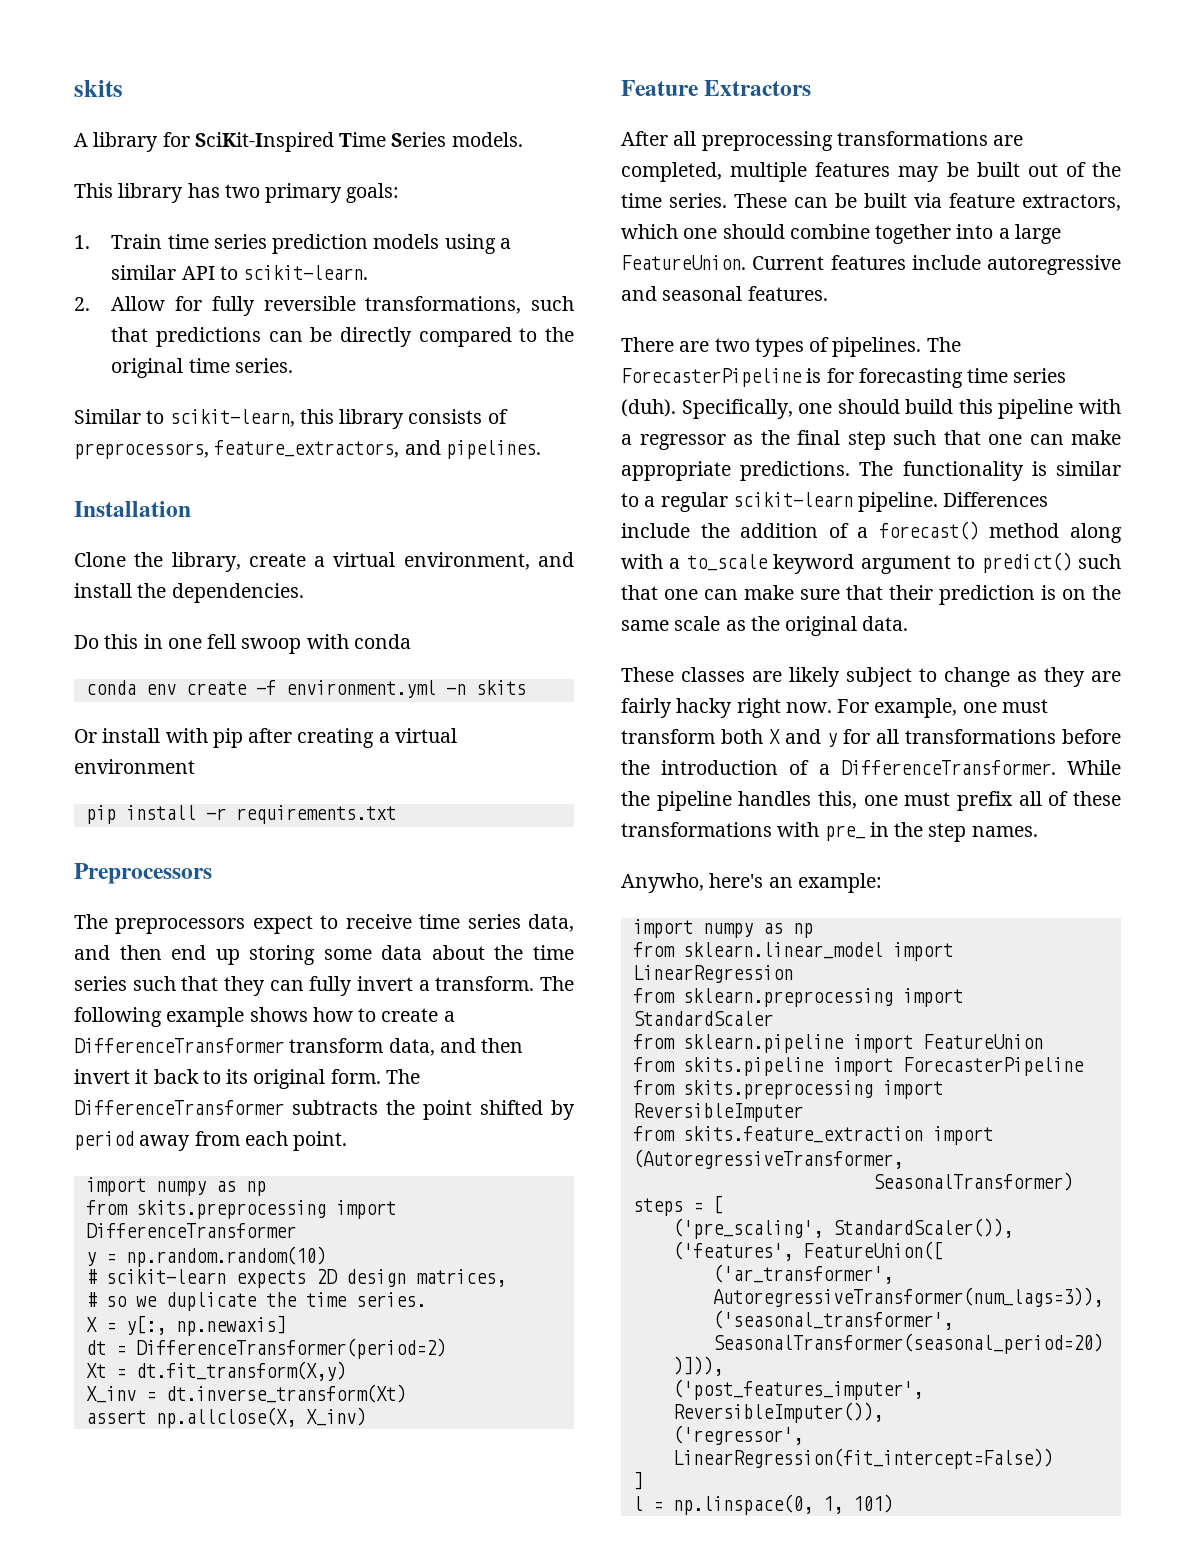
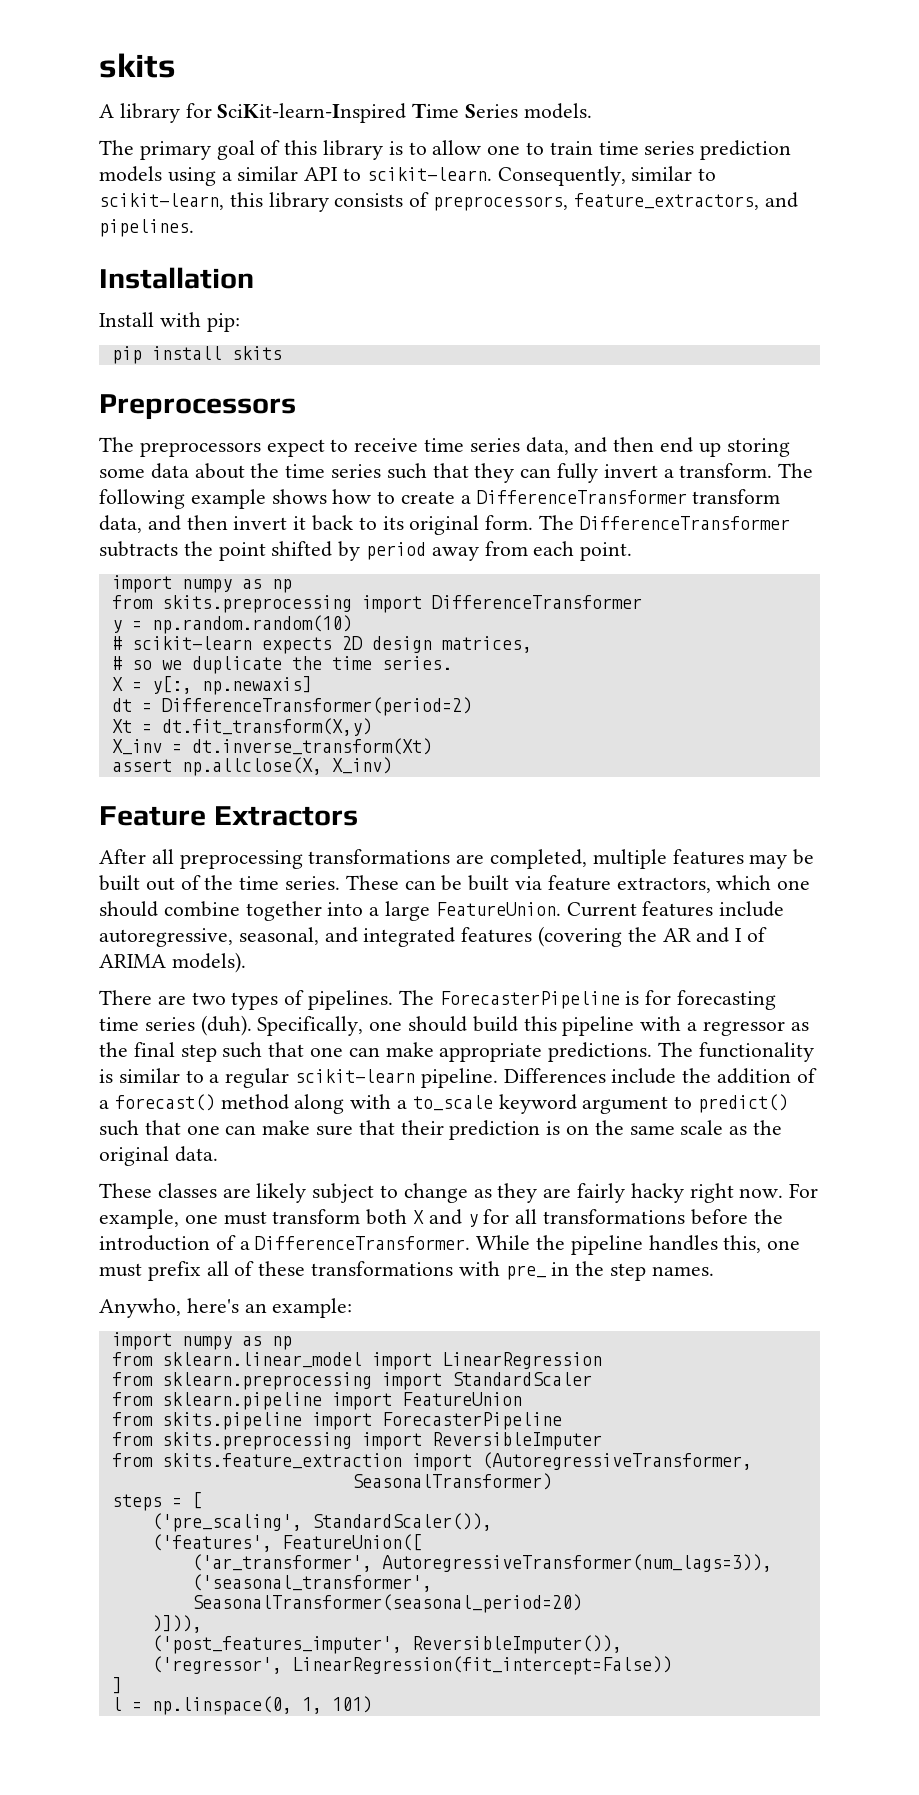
- A library for SciKit-Inspired Time Series models.
+ A library for SciKit-learn-Inspired Time Series models.
- This library has two primary goals:
- 1. Train time series prediction models using a similar API to scikit-learn.
- 2. Allow for fully reversible transformations, such that predictions can be directly compared to the original time series.
- Similar to scikit-learn, this library consists of preprocessors, feature_extractors, and pipelines.
+ The primary goal of this library is to allow one to train time series prediction models using a similar API to scikit-learn. Consequently, similar to scikit-learn, this library consists of preprocessors, feature_extractors, and pipelines.
- Clone the library, create a virtual environment, and install the dependencies.
- Do this in one fell swoop with conda
- conda env create -f environment.yml -n skits
- Or install with pip after creating a virtual environment
+ Install with pip:
- pip install -r requirements.txt
+ pip install skits
- Current features include autoregressive and seasonal features.
+ Current features include autoregressive, seasonal, and integrated features (covering the AR and I of ARIMA models).

